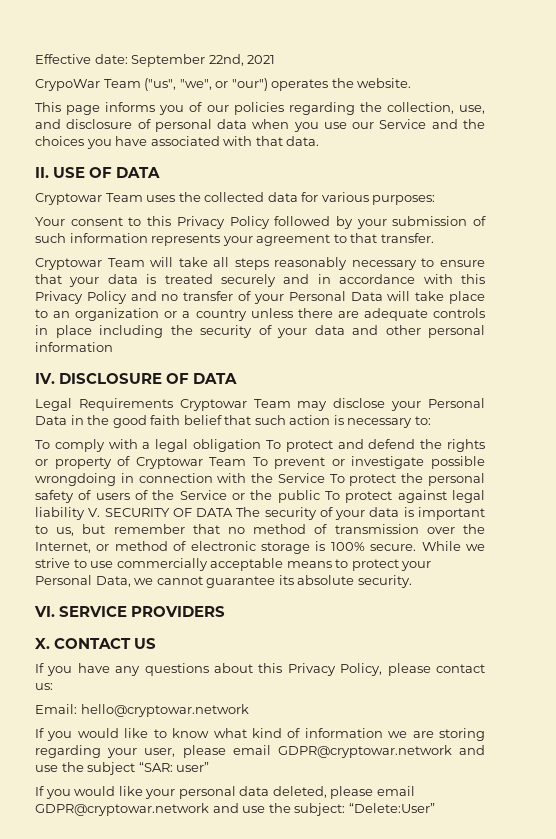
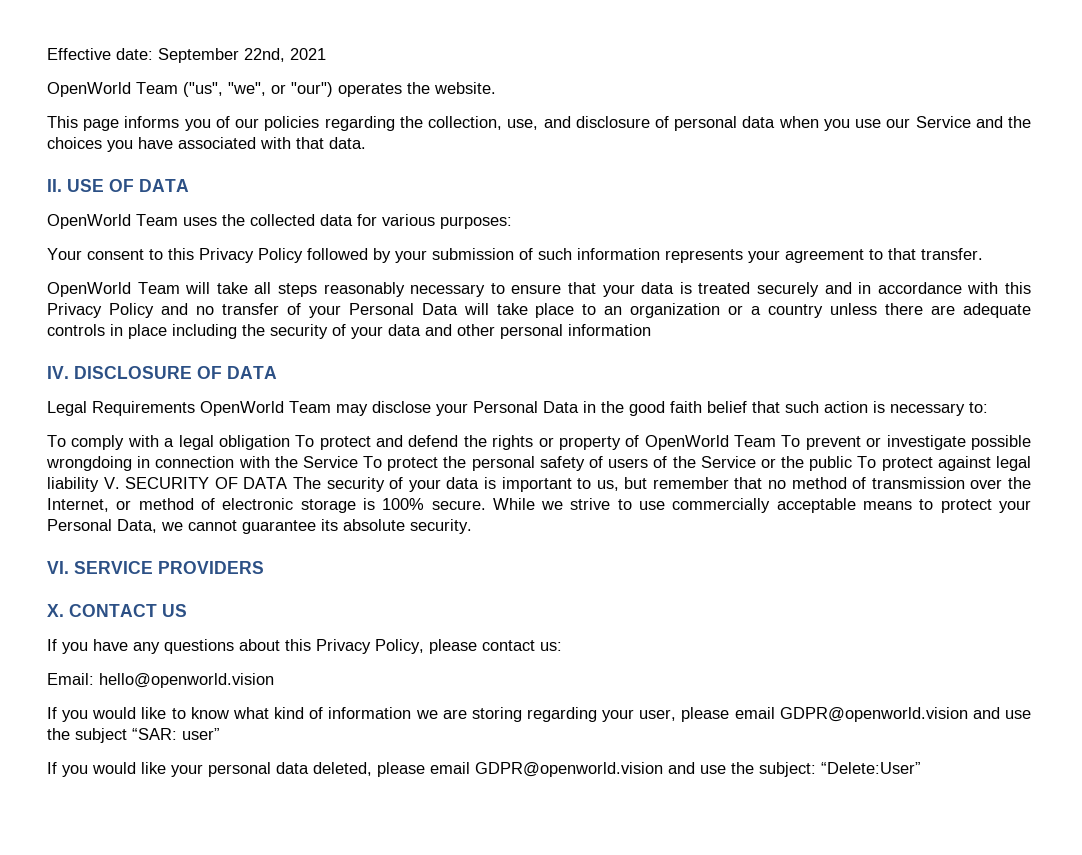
- CrypoWar Team ("us", "we", or "our") operates the website.
+ OpenWorld Team ("us", "we", or "our") operates the website.
- Cryptowar Team uses the collected data for various purposes:
+ OpenWorld Team uses the collected data for various purposes:
- Cryptowar Team will take all steps reasonably necessary to ensure that your data is treated securely and in accordance with this Privacy Policy and no transfer of your Personal Data will take place to an organization or a country unless there are adequate controls in place including the security of your data and other personal information
+ OpenWorld Team will take all steps reasonably necessary to ensure that your data is treated securely and in accordance with this Privacy Policy and no transfer of your Personal Data will take place to an organization or a country unless there are adequate controls in place including the security of your data and other personal information
- Legal Requirements Cryptowar Team may disclose your Personal Data in the good faith belief that such action is necessary to:
+ Legal Requirements OpenWorld Team may disclose your Personal Data in the good faith belief that such action is necessary to:
- To comply with a legal obligation To protect and defend the rights or property of Cryptowar Team To prevent or investigate possible wrongdoing in connection with the Service To protect the personal safety of users of the Service or the public To protect against legal liability V. SECURITY OF DATA The security of your data is important to us, but remember that no method of transmission over the Internet, or method of electronic storage is 100% secure.
+ To comply with a legal obligation To protect and defend the rights or property of OpenWorld Team To prevent or investigate possible wrongdoing in connection with the Service To protect the personal safety of users of the Service or the public To protect against legal liability V. SECURITY OF DATA The security of your data is important to us, but remember that no method of transmission over the Internet, or method of electronic storage is 100% secure.
- Email: hello@cryptowar.network
+ Email: hello@openworld.vision
- If you would like to know what kind of information we are storing regarding your user, please email GDPR@cryptowar.network and use the subject “SAR: user”
+ If you would like to know what kind of information we are storing regarding your user, please email GDPR@openworld.vision and use the subject “SAR: user”
- If you would like your personal data deleted, please email GDPR@cryptowar.network and use the subject: “Delete:User”
+ If you would like your personal data deleted, please email GDPR@openworld.vision and use the subject: “Delete:User”

